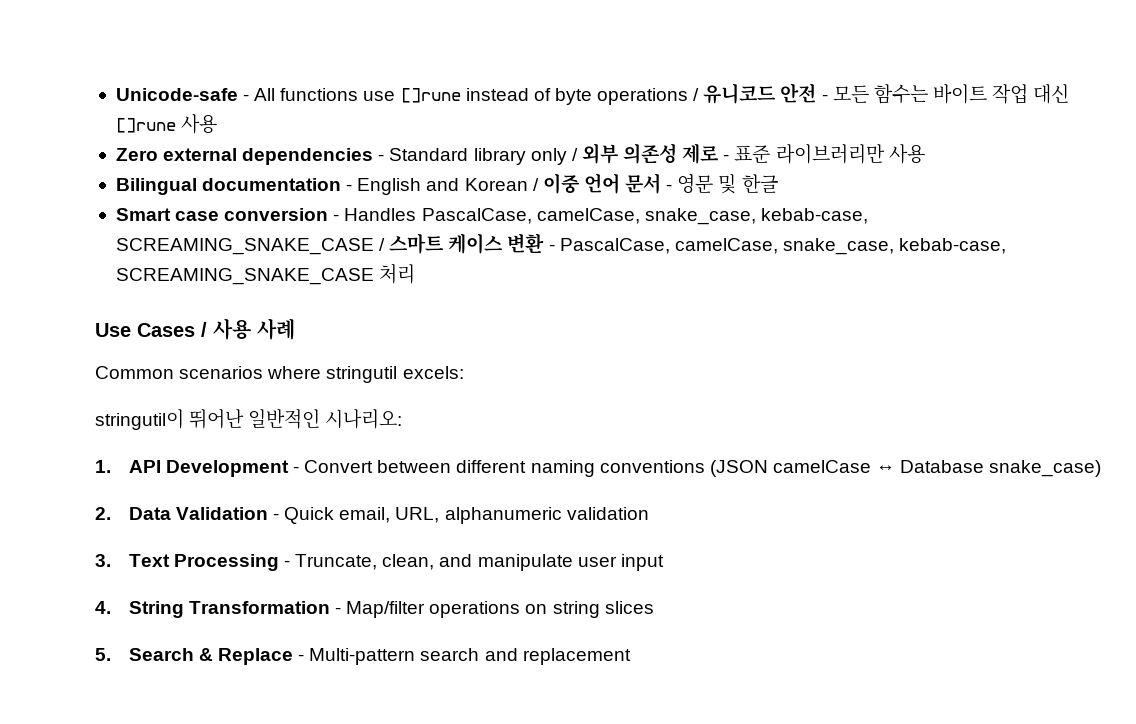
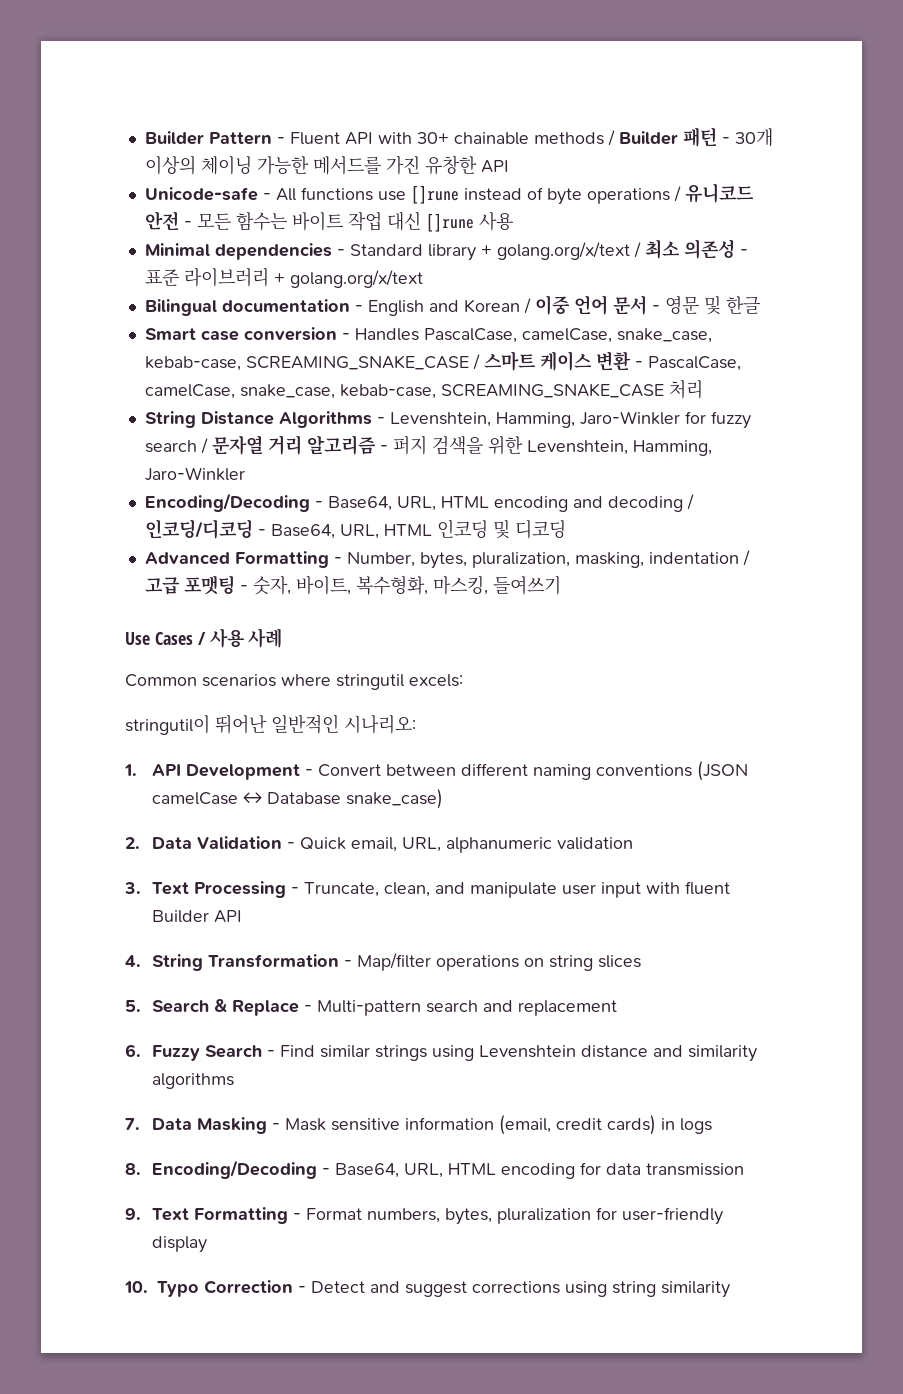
+ Builder Pattern - Fluent API with 30+ chainable methods / Builder 패턴 - 30개 이상의 체이닝 가능한 메서드를 가진 유창한 API
- Zero external dependencies - Standard library only / 외부 의존성 제로 - 표준 라이브러리만 사용
+ Minimal dependencies - Standard library + golang.org/x/text / 최소 의존성 - 표준 라이브러리 + golang.org/x/text
+ String Distance Algorithms - Levenshtein, Hamming, Jaro-Winkler for fuzzy search / 문자열 거리 알고리즘 - 퍼지 검색을 위한 Levenshtein, Hamming, Jaro-Winkler
+ Encoding/Decoding - Base64, URL, HTML encoding and decoding / 인코딩/디코딩 - Base64, URL, HTML 인코딩 및 디코딩
+ Advanced Formatting - Number, bytes, pluralization, masking, indentation / 고급 포맷팅 - 숫자, 바이트, 복수형화, 마스킹, 들여쓰기
- 3. Text Processing - Truncate, clean, and manipulate user input
+ 3. Text Processing - Truncate, clean, and manipulate user input with fluent Builder API
+ 6. Fuzzy Search - Find similar strings using Levenshtein distance and similarity algorithms
+ 7. Data Masking - Mask sensitive information (email, credit cards) in logs
+ 8. Encoding/Decoding - Base64, URL, HTML encoding for data transmission
+ 9. Text Formatting - Format numbers, bytes, pluralization for user-friendly display
+ 10. Typo Correction - Detect and suggest corrections using string similarity

